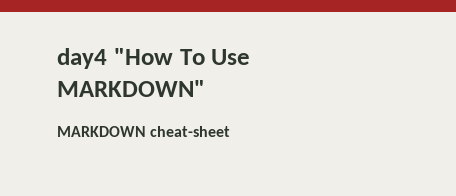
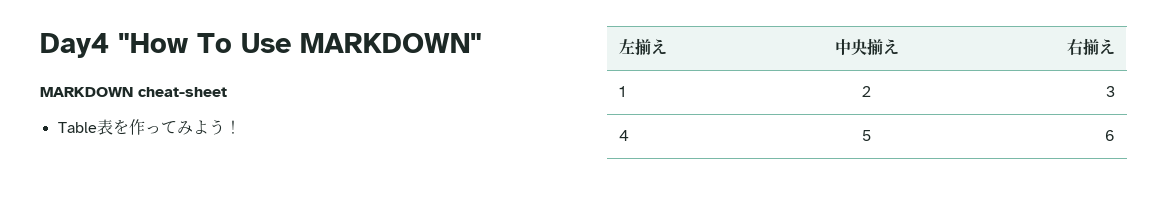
- day4 "How To Use MARKDOWN"
+ Day4 "How To Use MARKDOWN"
+ Table表を作ってみよう！
+ 左揃え | 中央揃え | 右揃え
+ 1 | 2 | 3
+ 4 | 5 | 6

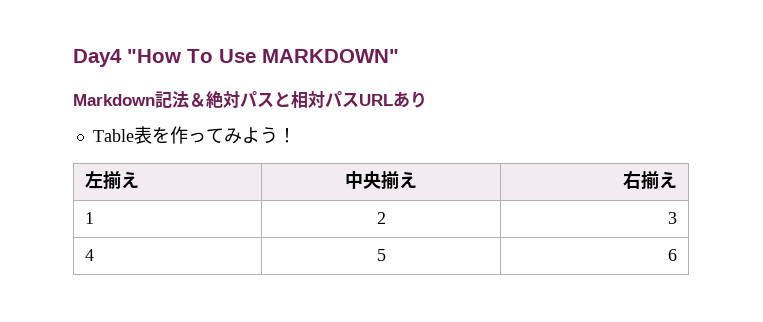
- MARKDOWN cheat-sheet
+ Markdown記法＆絶対パスと相対パスURLあり

